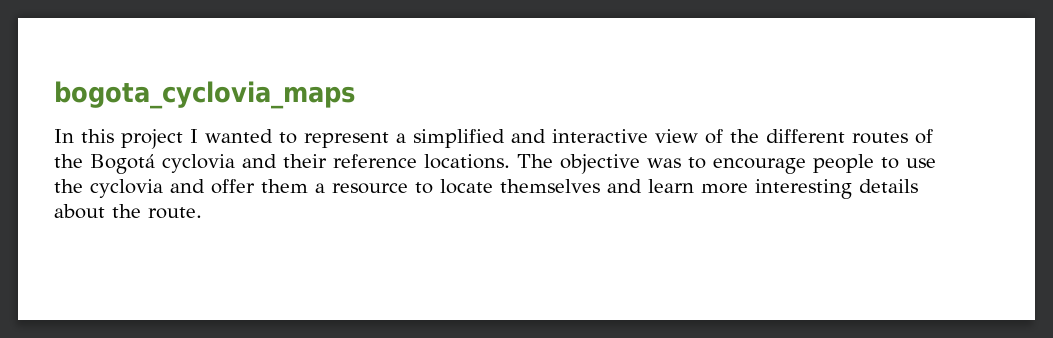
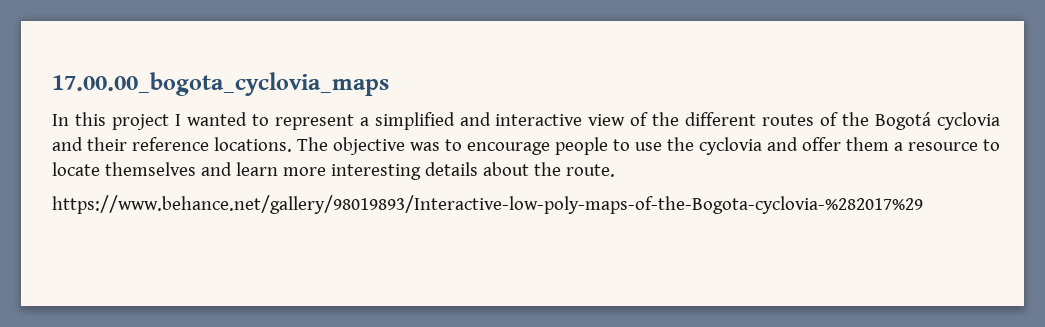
- bogota_cyclovia_maps
+ 17.00.00_bogota_cyclovia_maps
+ https://www.behance.net/gallery/98019893/Interactive-low-poly-maps-of-the-Bogota-cyclovia-%282017%29

